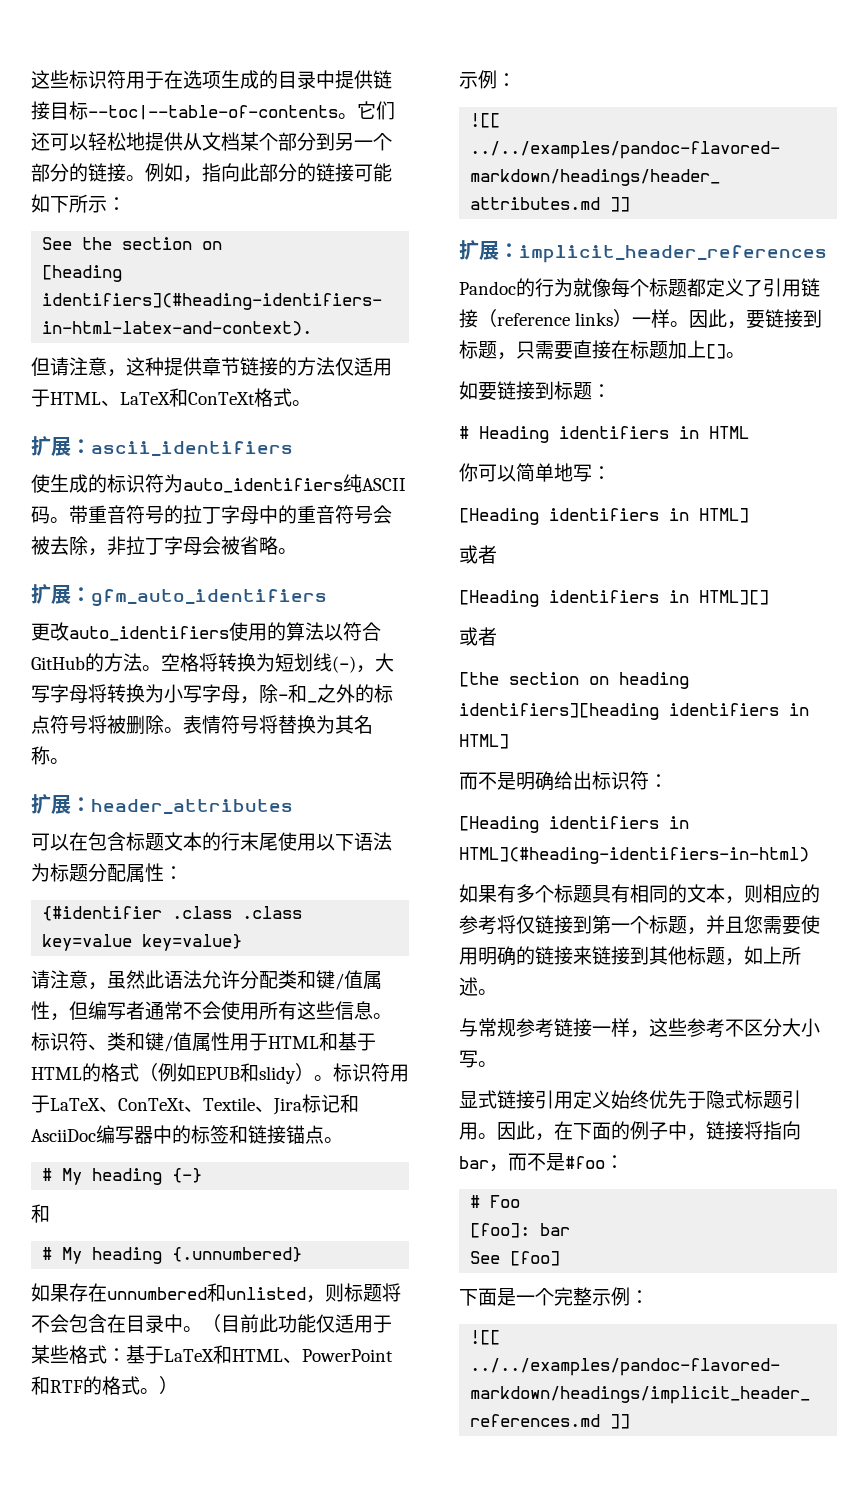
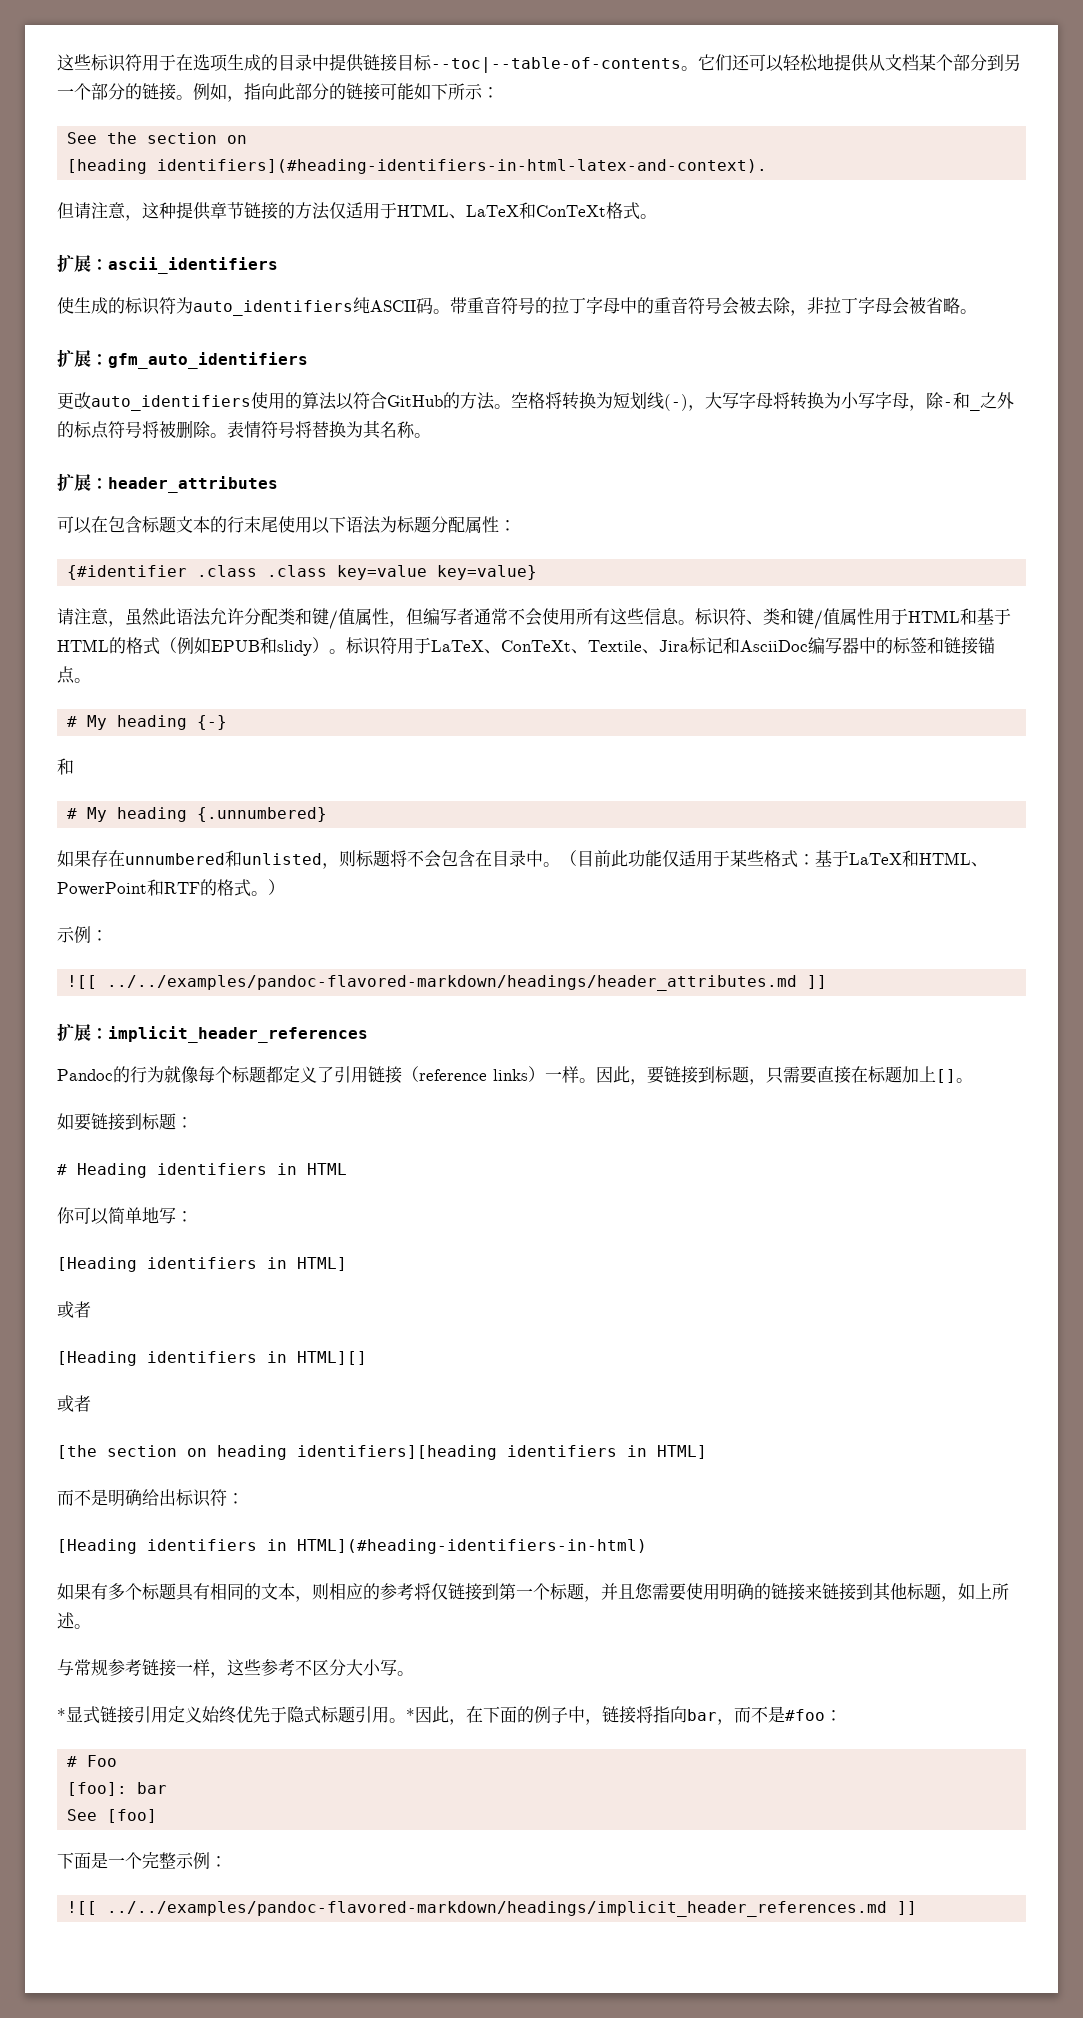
- 显式链接引用定义始终优先于隐式标题引用。
+ *显式链接引用定义始终优先于隐式标题引用。
- 因此，在下面的例子中，链接将指向bar，而不是#foo：
+ *因此，在下面的例子中，链接将指向bar，而不是#foo：

